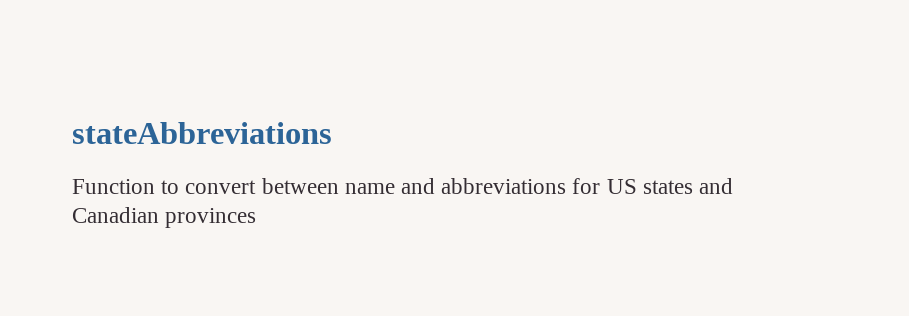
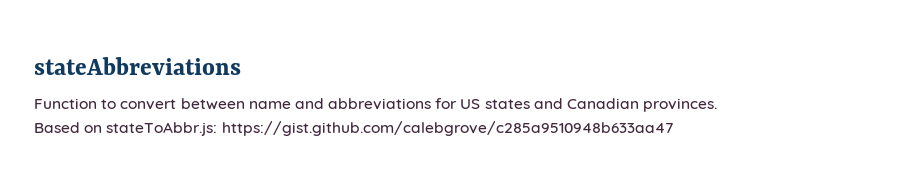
- Function to convert between name and abbreviations for US states and Canadian provinces
+ Function to convert between name and abbreviations for US states and Canadian provinces.
+ Based on stateToAbbr.js: https://gist.github.com/calebgrove/c285a9510948b633aa47

